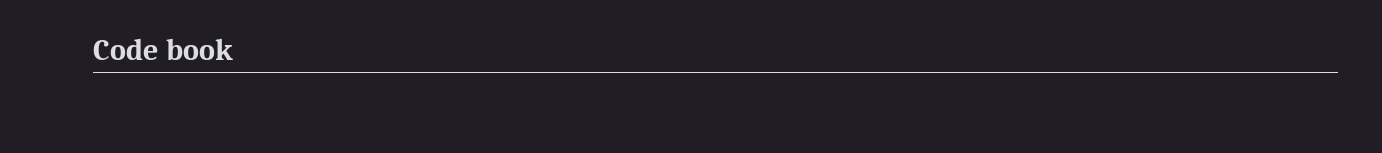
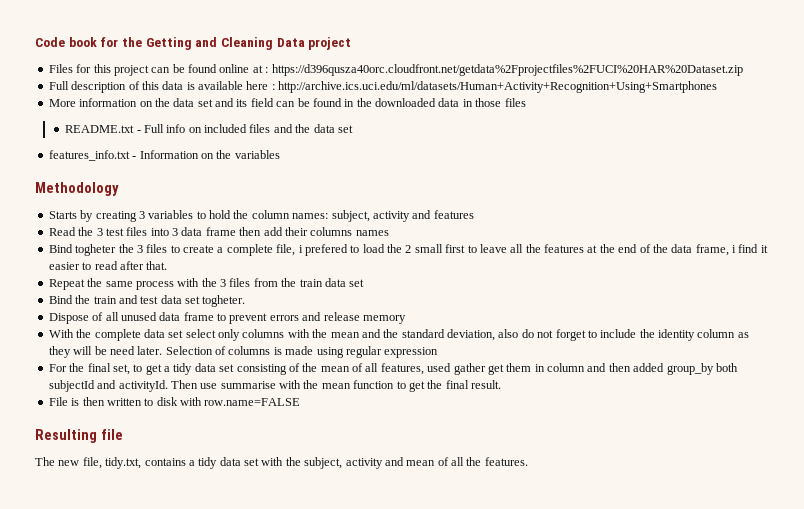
- Code book
+ Code book for the Getting and Cleaning Data project
+ Files for this project can be found online at : https://d396qusza40orc.cloudfront.net/getdata%2Fprojectfiles%2FUCI%20HAR%20Dataset.zip
+ Full description of this data is available here : http://archive.ics.uci.edu/ml/datasets/Human+Activity+Recognition+Using+Smartphones
+ More information on the data set and its field can be found in the downloaded data in those files
+ README.txt - Full info on included files and the data set
+ features_info.txt - Information on the variables
+ Methodology
+ Starts by creating 3 variables to hold the column names: subject, activity and features
+ Read the 3 test files into 3 data frame then add their columns names
+ Bind togheter the 3 files to create a complete file, i prefered to load the 2 small first to leave all the features at the end of the data frame, i find it easier to read after that.
+ Repeat the same process with the 3 files from the train data set
+ Bind the train and test data set togheter.
+ Dispose of all unused data frame to prevent errors and release memory
+ With the complete data set select only columns with the mean and the standard deviation, also do not forget to include the identity column as they will be need later. Selection of columns is made using regular expression
+ For the final set, to get a tidy data set consisting of the mean of all features, used gather get them in column and then added group_by both subjectId and activityId. Then use summarise with the mean function to get the final result.
+ File is then written to disk with row.name=FALSE
+ Resulting file
+ The new file, tidy.txt, contains a tidy data set with the subject, activity and mean of all the features.

